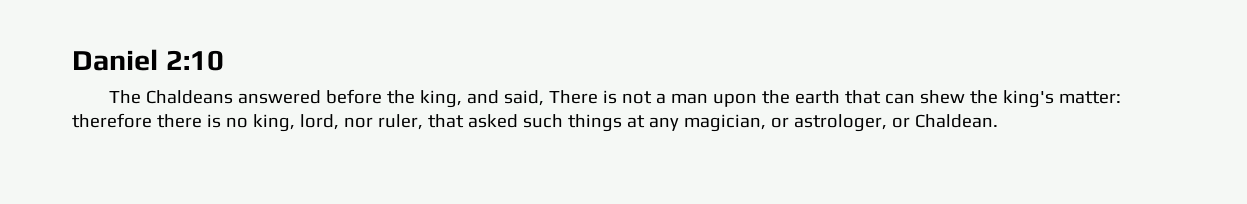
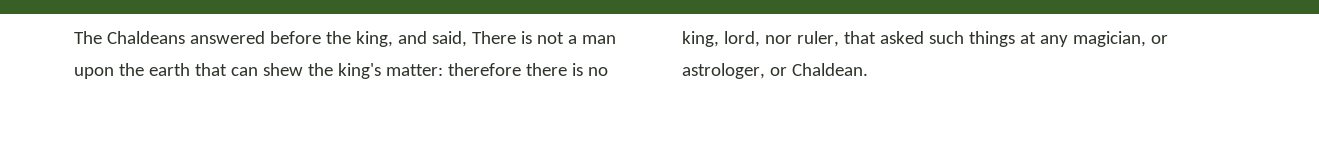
- Daniel 2:10

